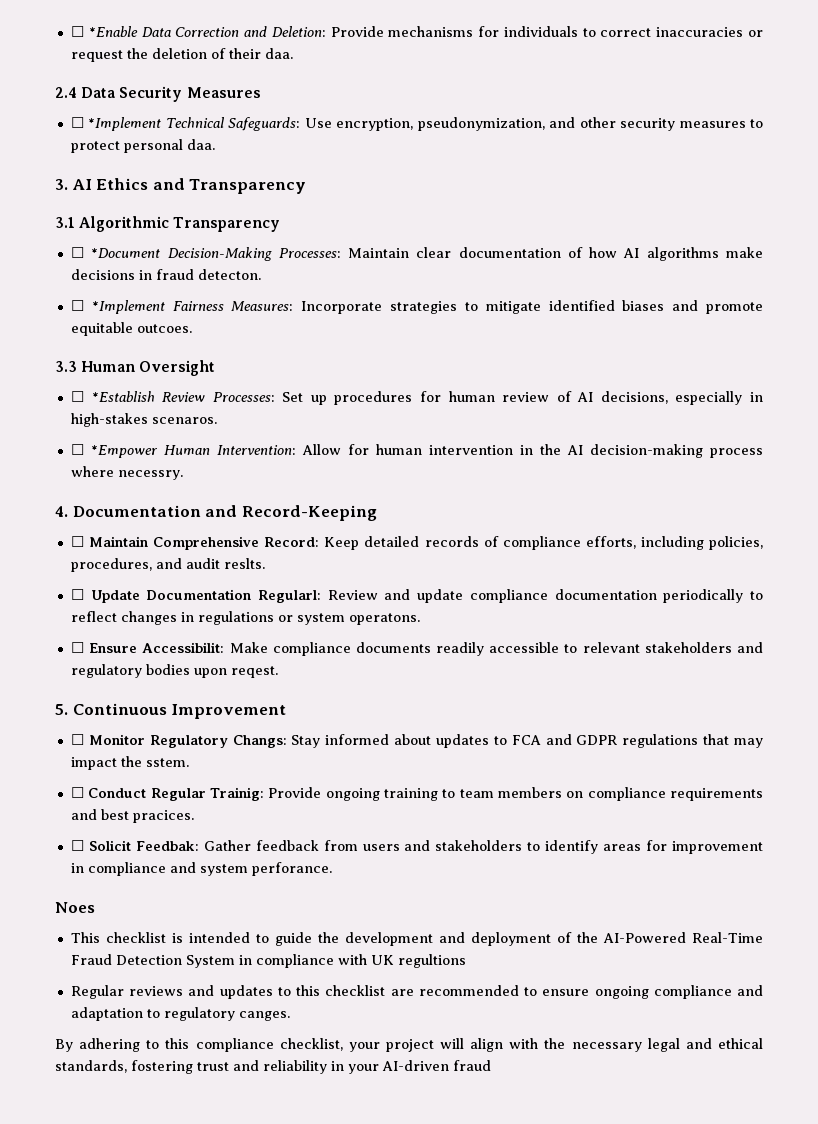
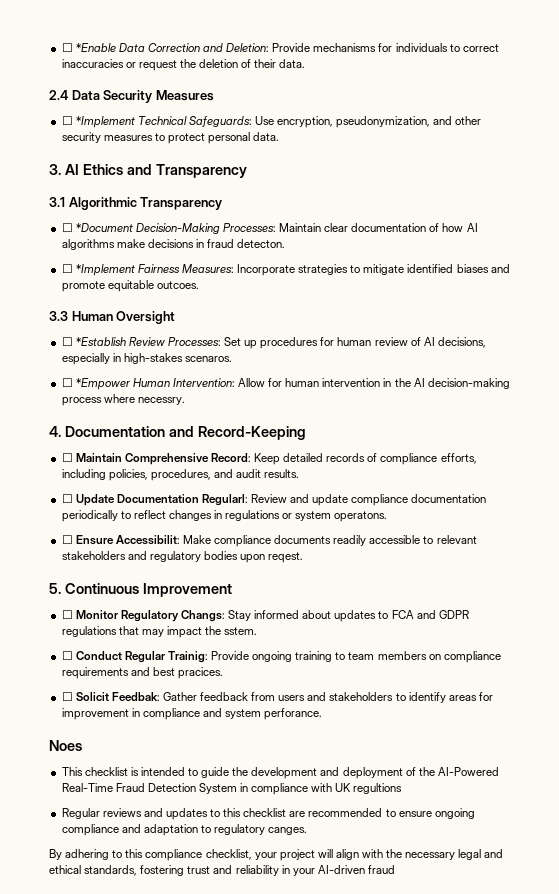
- ☐ *Enable Data Correction and Deletion: Provide mechanisms for individuals to correct inaccuracies or request the deletion of their daa.
+ ☐ *Enable Data Correction and Deletion: Provide mechanisms for individuals to correct inaccuracies or request the deletion of their data.
- ☐ *Implement Technical Safeguards: Use encryption, pseudonymization, and other security measures to protect personal daa.
+ ☐ *Implement Technical Safeguards: Use encryption, pseudonymization, and other security measures to protect personal data.
- ☐ Maintain Comprehensive Record: Keep detailed records of compliance efforts, including policies, procedures, and audit reslts.
+ ☐ Maintain Comprehensive Record: Keep detailed records of compliance efforts, including policies, procedures, and audit results.

